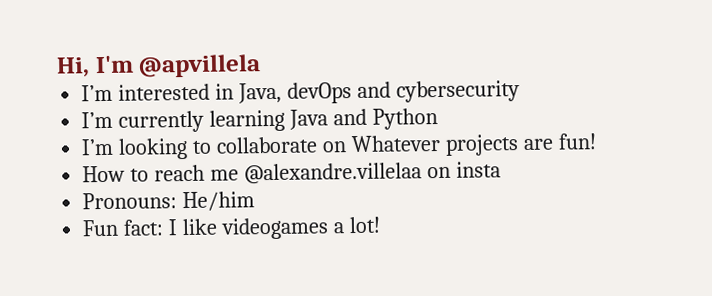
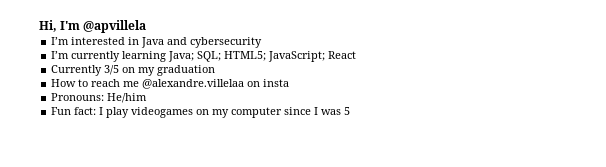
- I’m interested in Java, devOps and cybersecurity
+ I’m interested in Java and cybersecurity
- I’m currently learning Java and Python
- I’m looking to collaborate on Whatever projects are fun!
+ I’m currently learning Java; SQL; HTML5; JavaScript; React
+ Currently 3/5 on my graduation
- Fun fact: I like videogames a lot!
+ Fun fact: I play videogames on my computer since I was 5

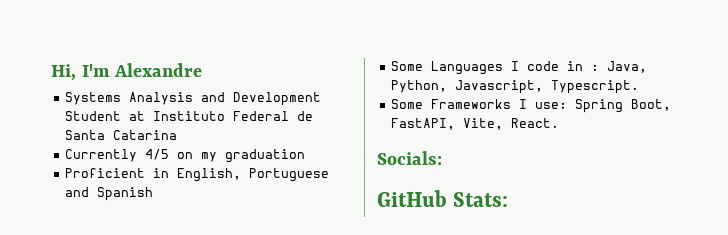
- Hi, I'm @apvillela
- I’m interested in Java and cybersecurity
- I’m currently learning Java; SQL; HTML5; JavaScript; React
+ Hi, I'm Alexandre
+ Systems Analysis and Development Student at Instituto Federal de Santa Catarina
- Currently 3/5 on my graduation
+ Currently 4/5 on my graduation
- How to reach me @alexandre.villelaa on insta
- Pronouns: He/him
- Fun fact: I play videogames on my computer since I was 5
+ Proficient in English, Portuguese and Spanish
+ Some Languages I code in : Java, Python, Javascript, Typescript.
+ Some Frameworks I use: Spring Boot, FastAPI, Vite, React.
+ Socials:
+ GitHub Stats:

